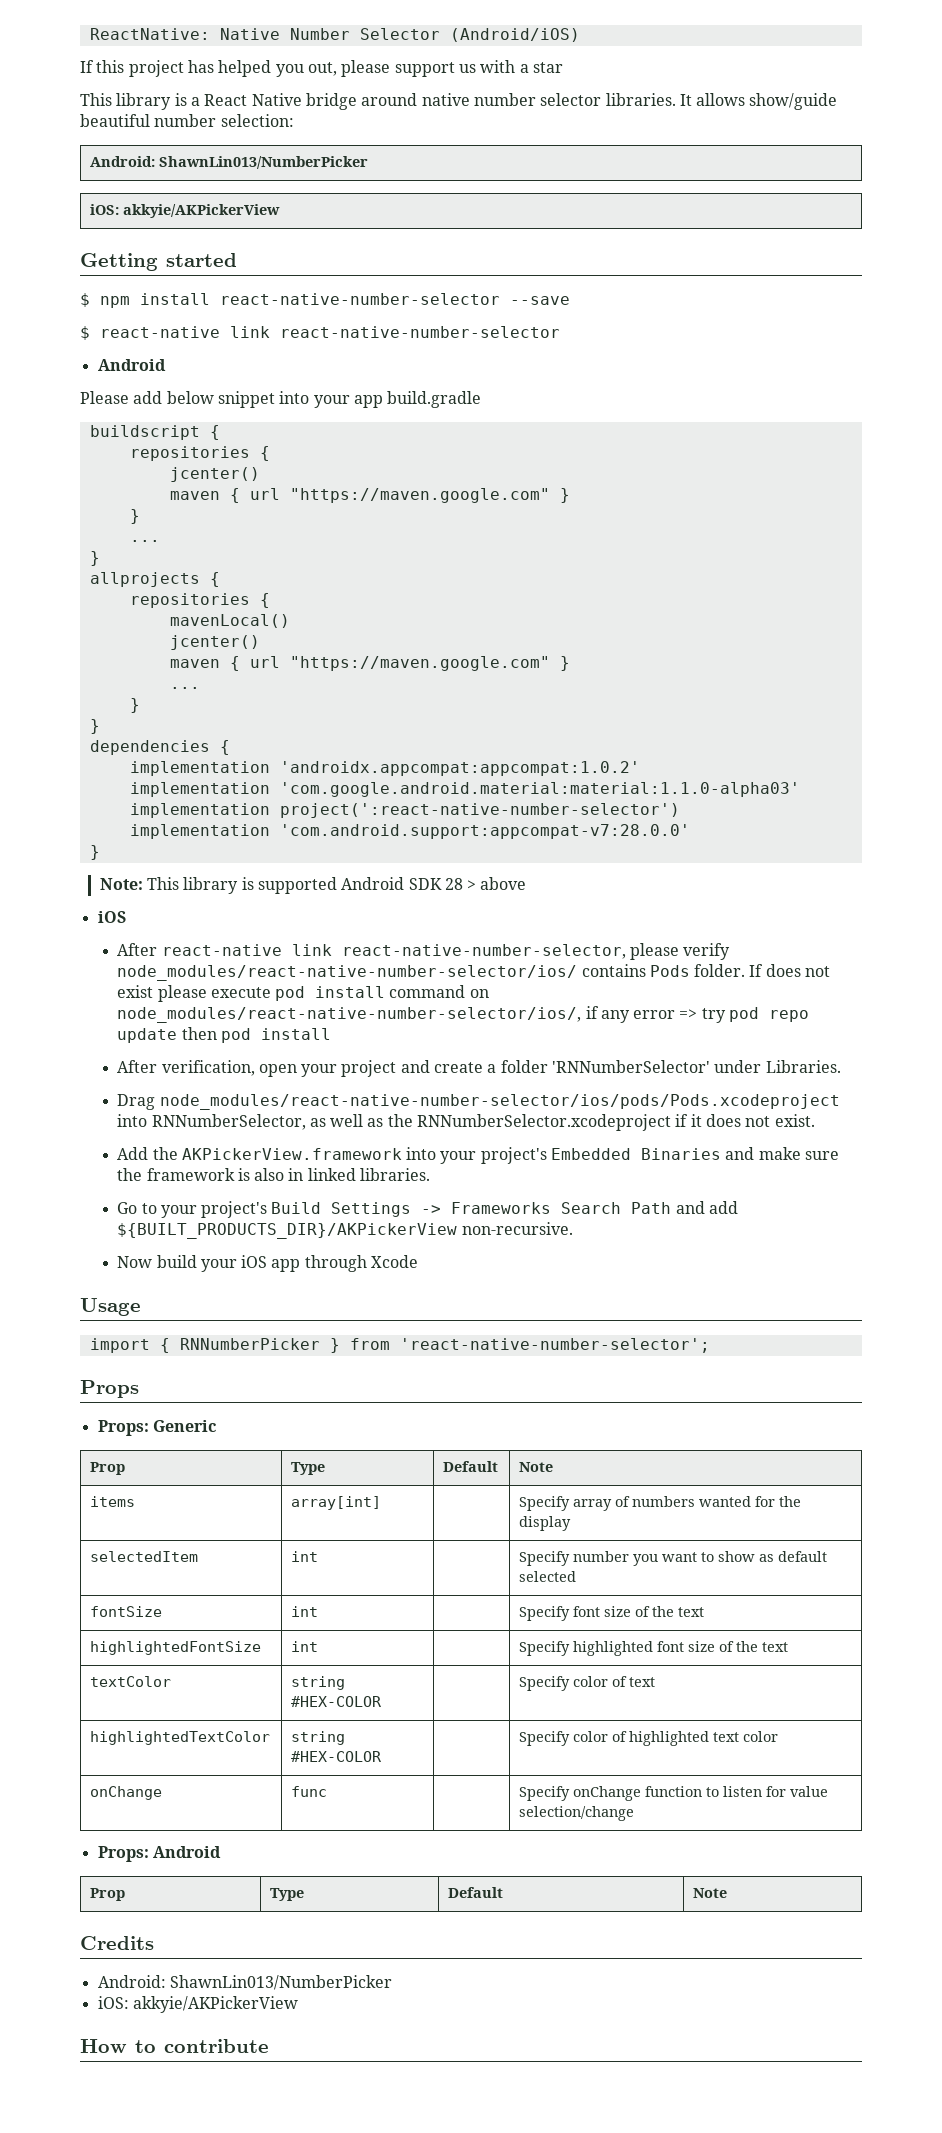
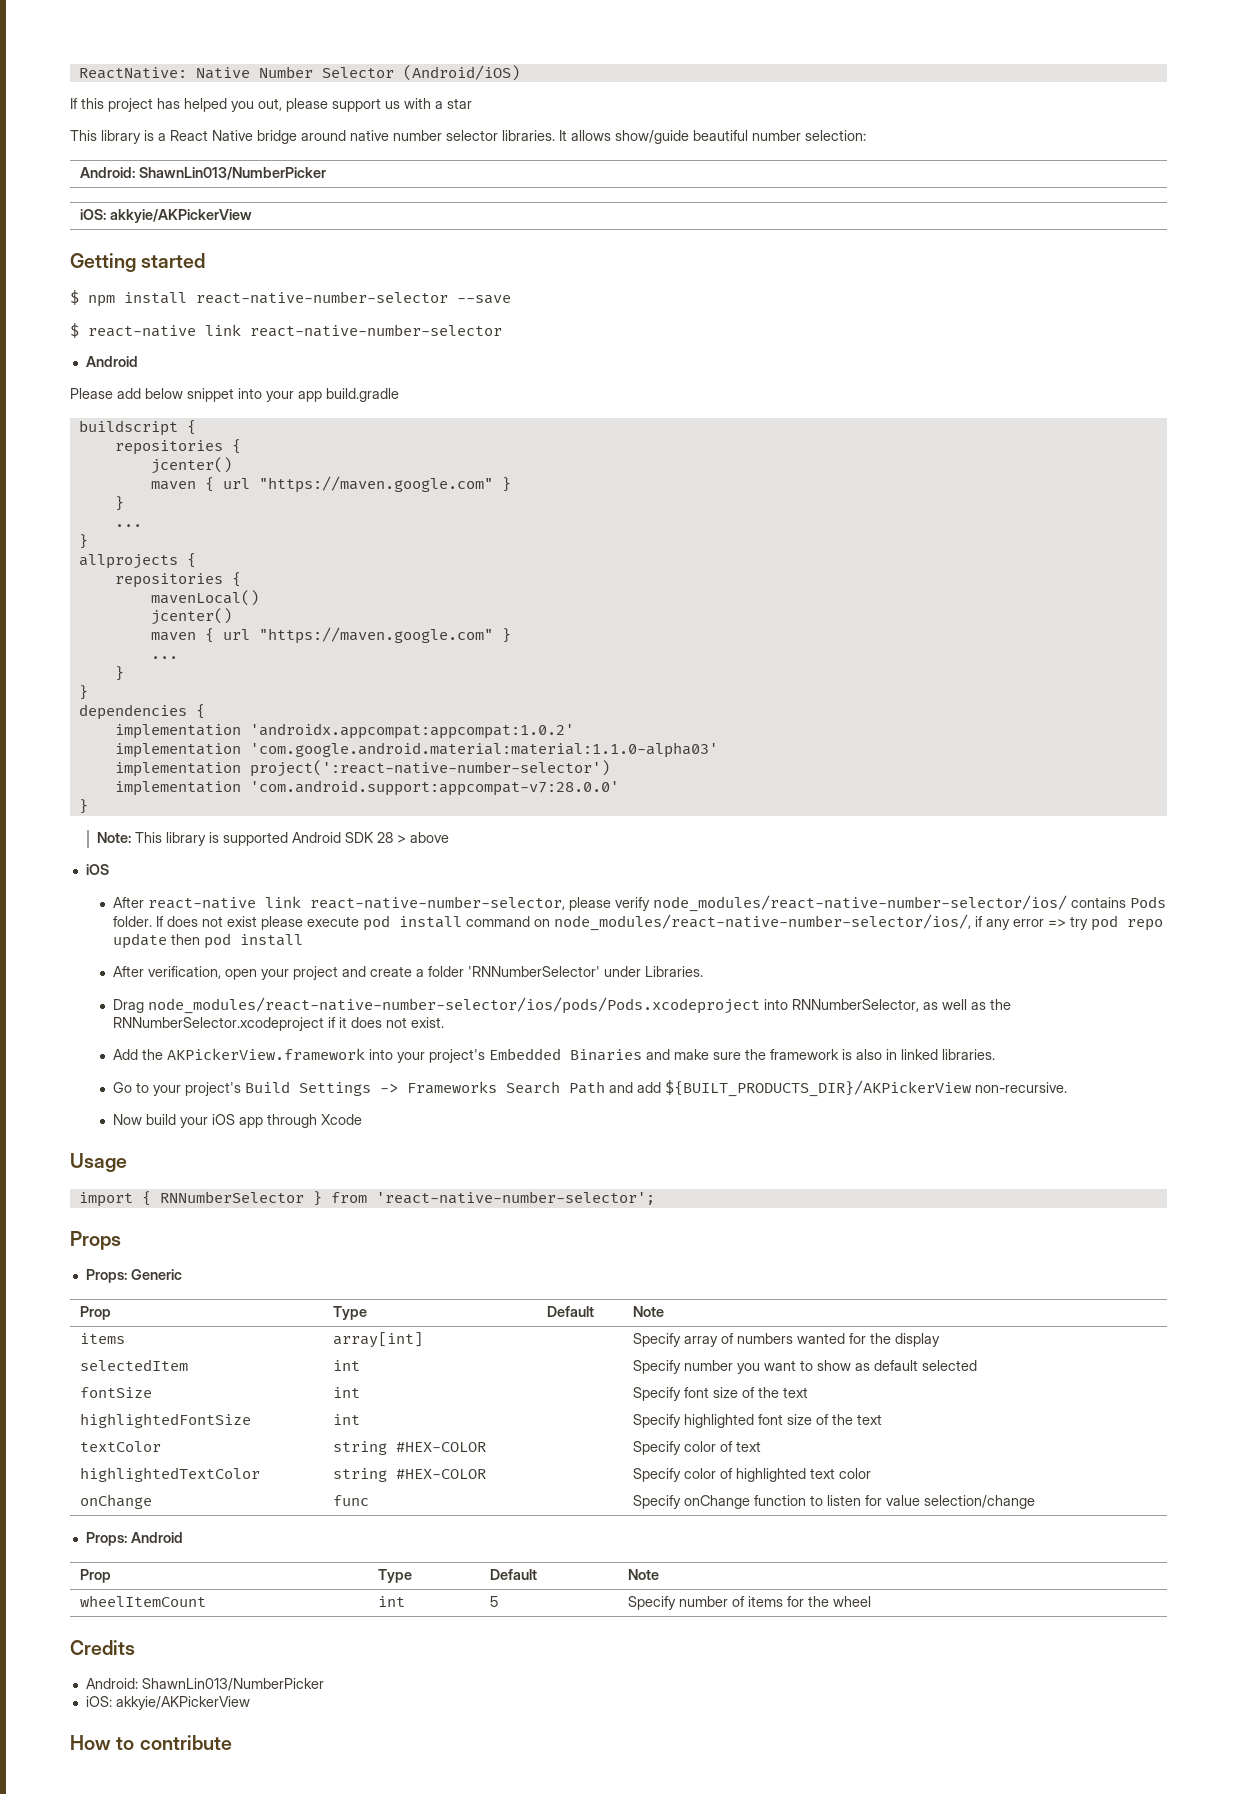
- import { RNNumberPicker } from 'react-native-number-selector';
+ import { RNNumberSelector } from 'react-native-number-selector';
+ wheelItemCount | int | 5 | Specify number of items for the wheel

